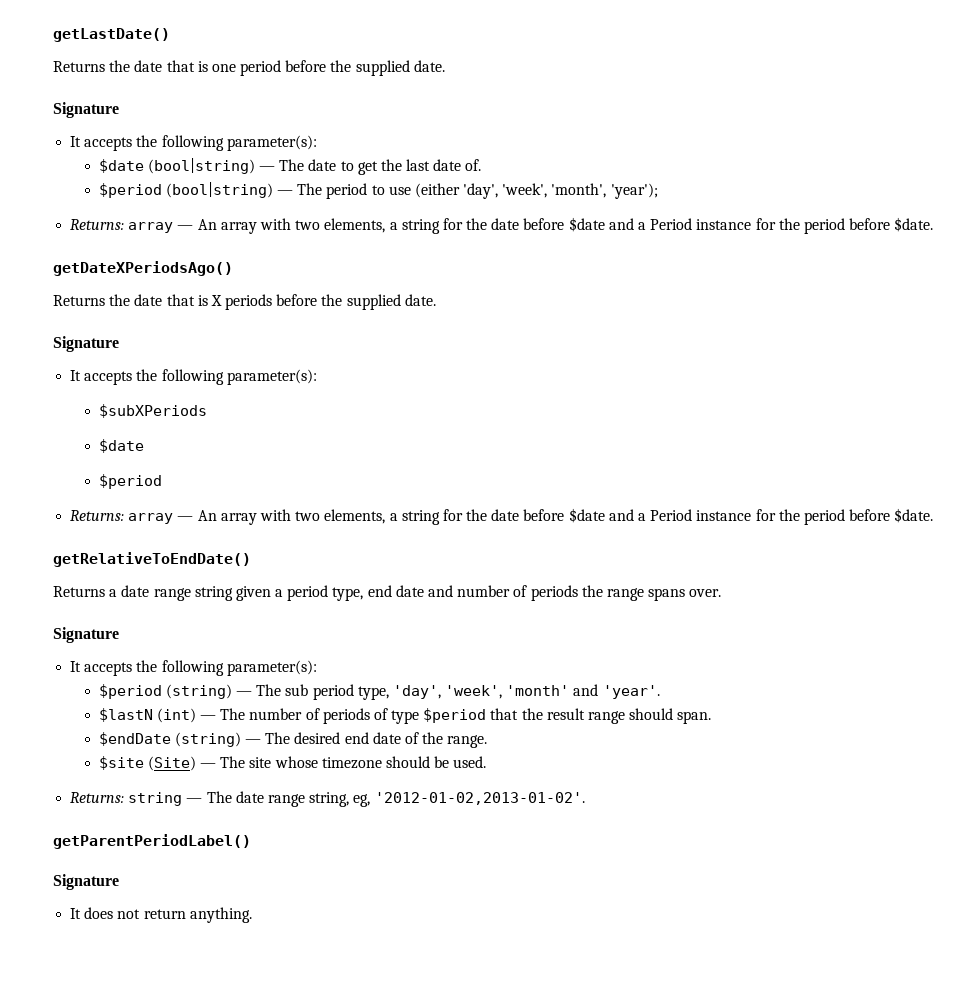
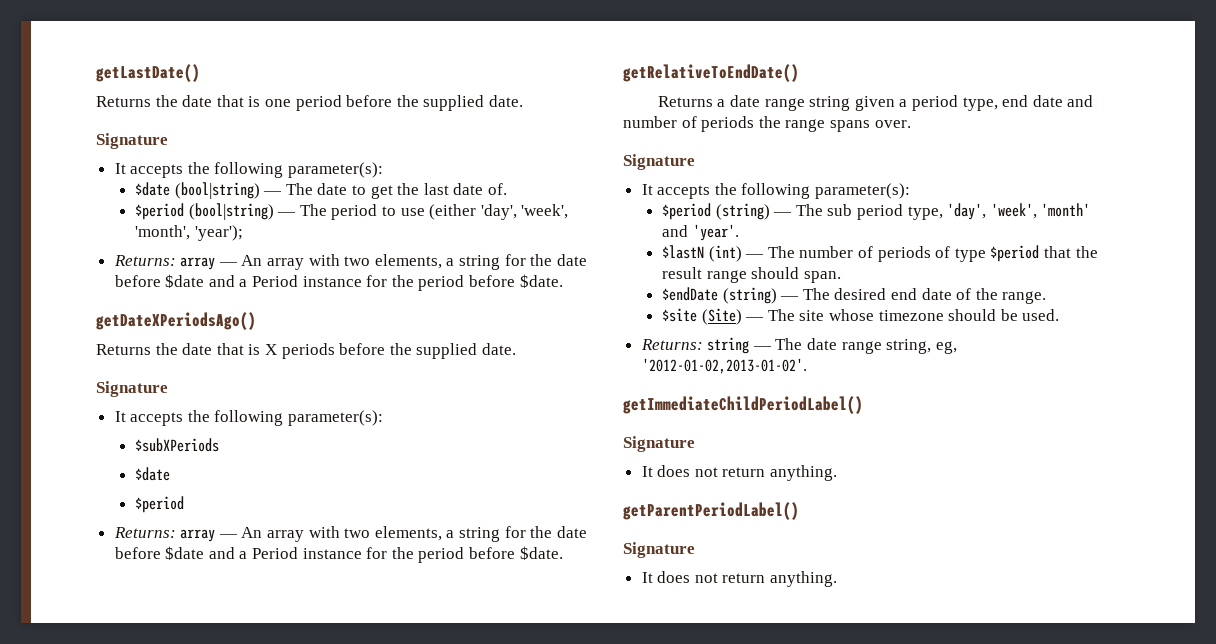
+ getImmediateChildPeriodLabel()
+ Signature
+ It does not return anything.

